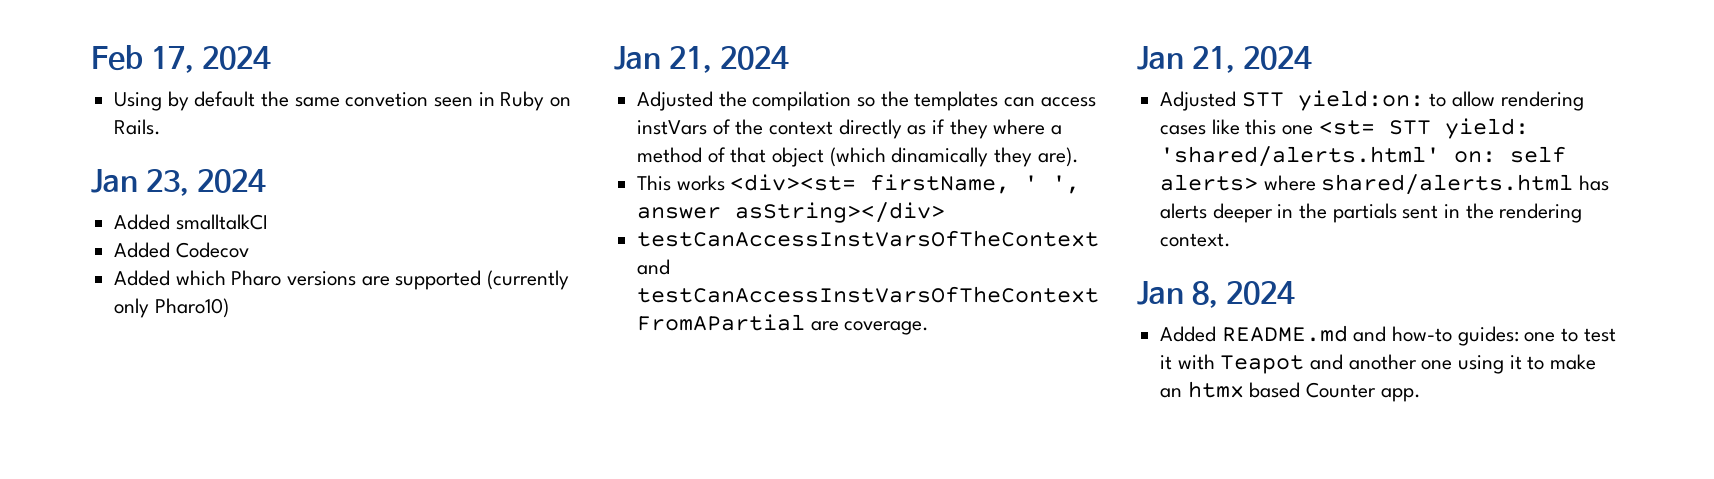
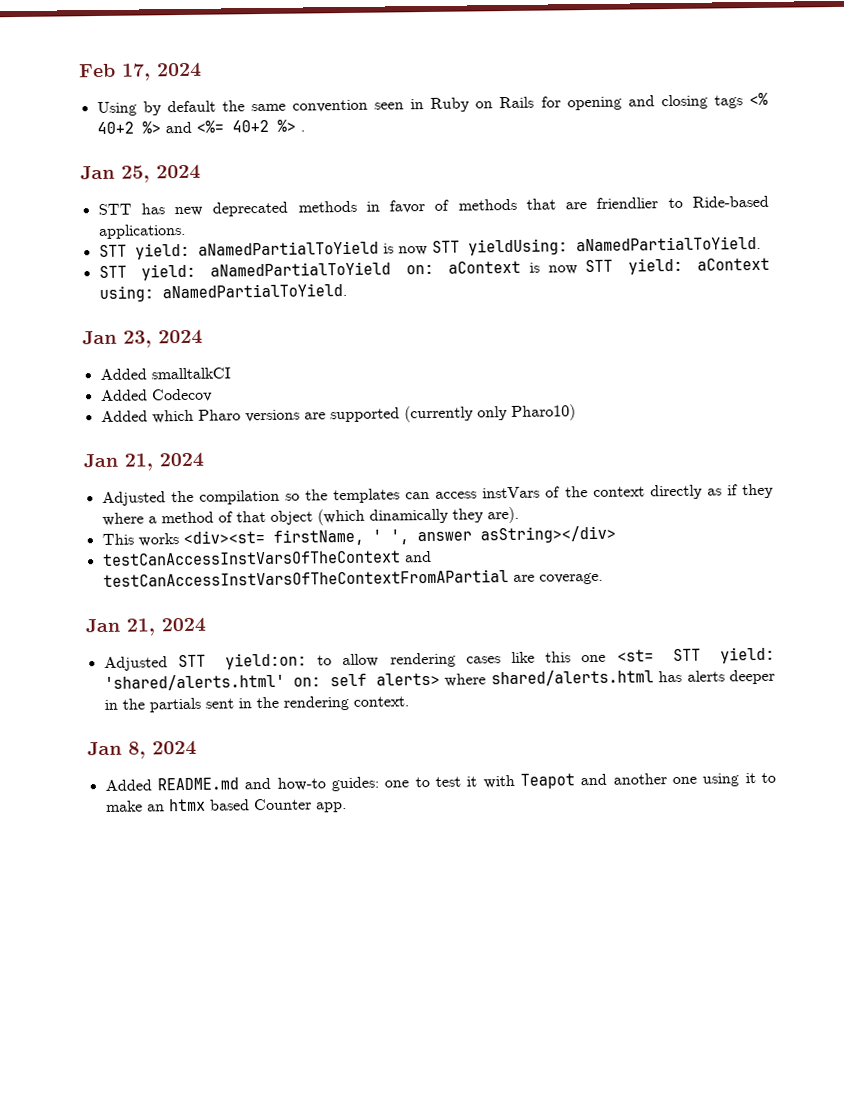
- Using by default the same convetion seen in Ruby on Rails.
+ Using by default the same convention seen in Ruby on Rails for opening and closing tags <% 40+2 %> and <%= 40+2 %> .
+ Jan 25, 2024
+ STT has new deprecated methods in favor of methods that are friendlier to Ride-based applications.
+ STT yield: aNamedPartialToYield is now STT yieldUsing: aNamedPartialToYield.
+ STT yield: aNamedPartialToYield on: aContext is now STT yield: aContext using: aNamedPartialToYield.

